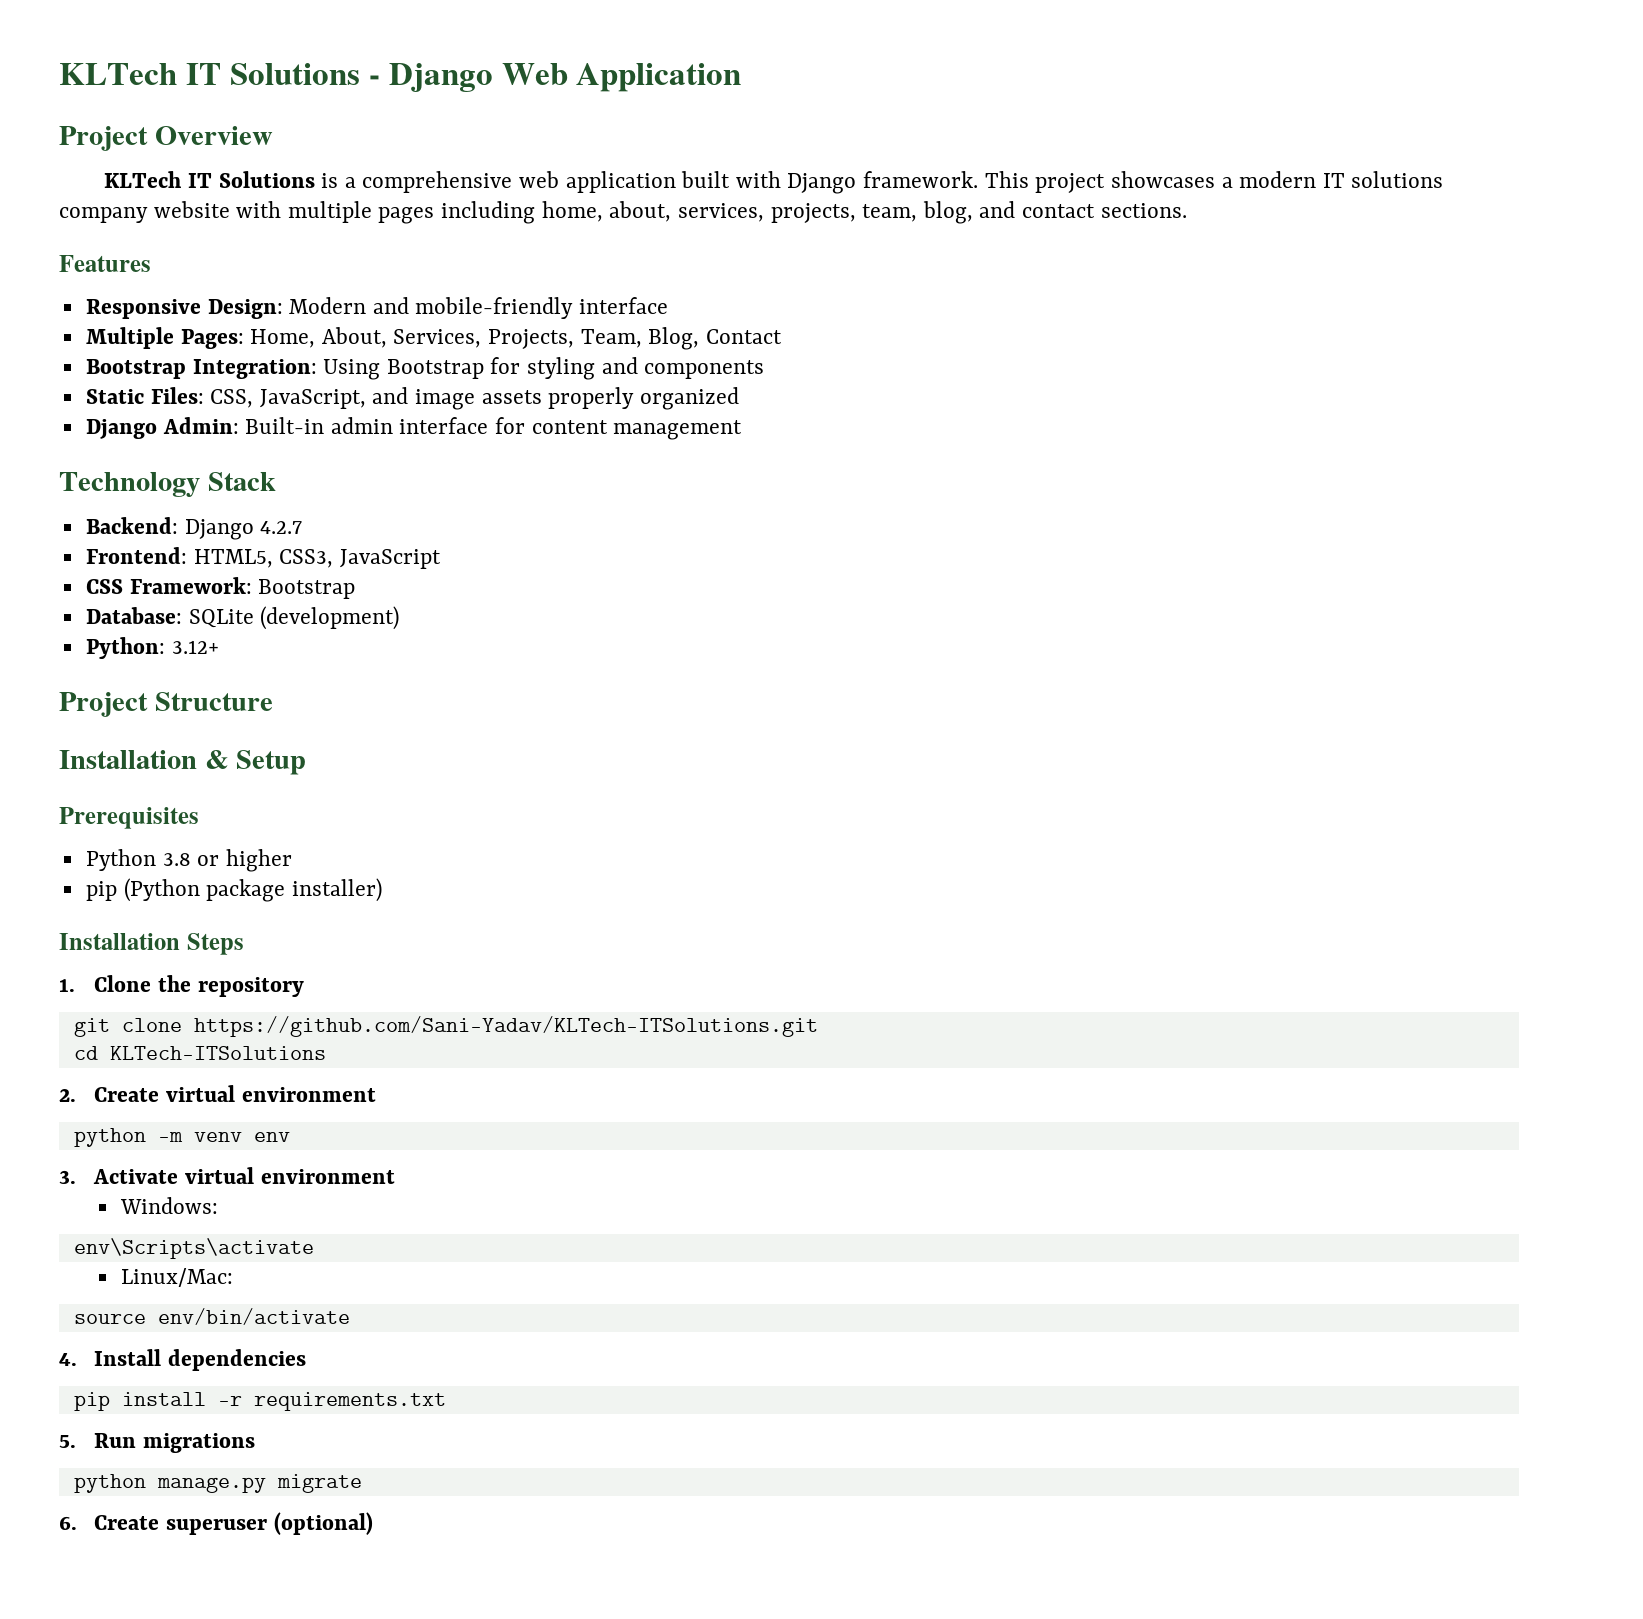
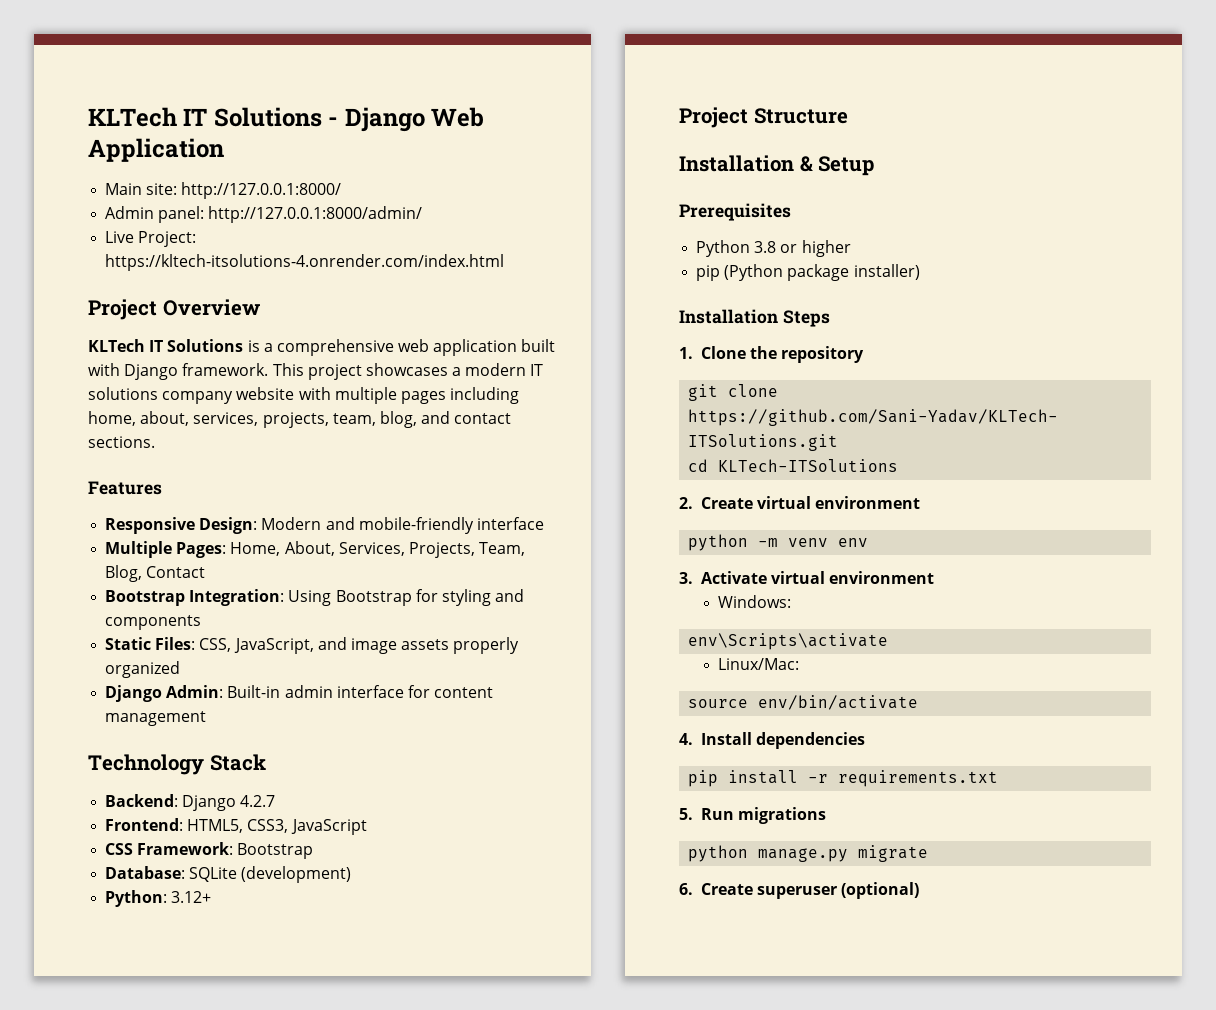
+ Main site: http://127.0.0.1:8000/
+ Admin panel: http://127.0.0.1:8000/admin/
+ Live Project: https://kltech-itsolutions-4.onrender.com/index.html

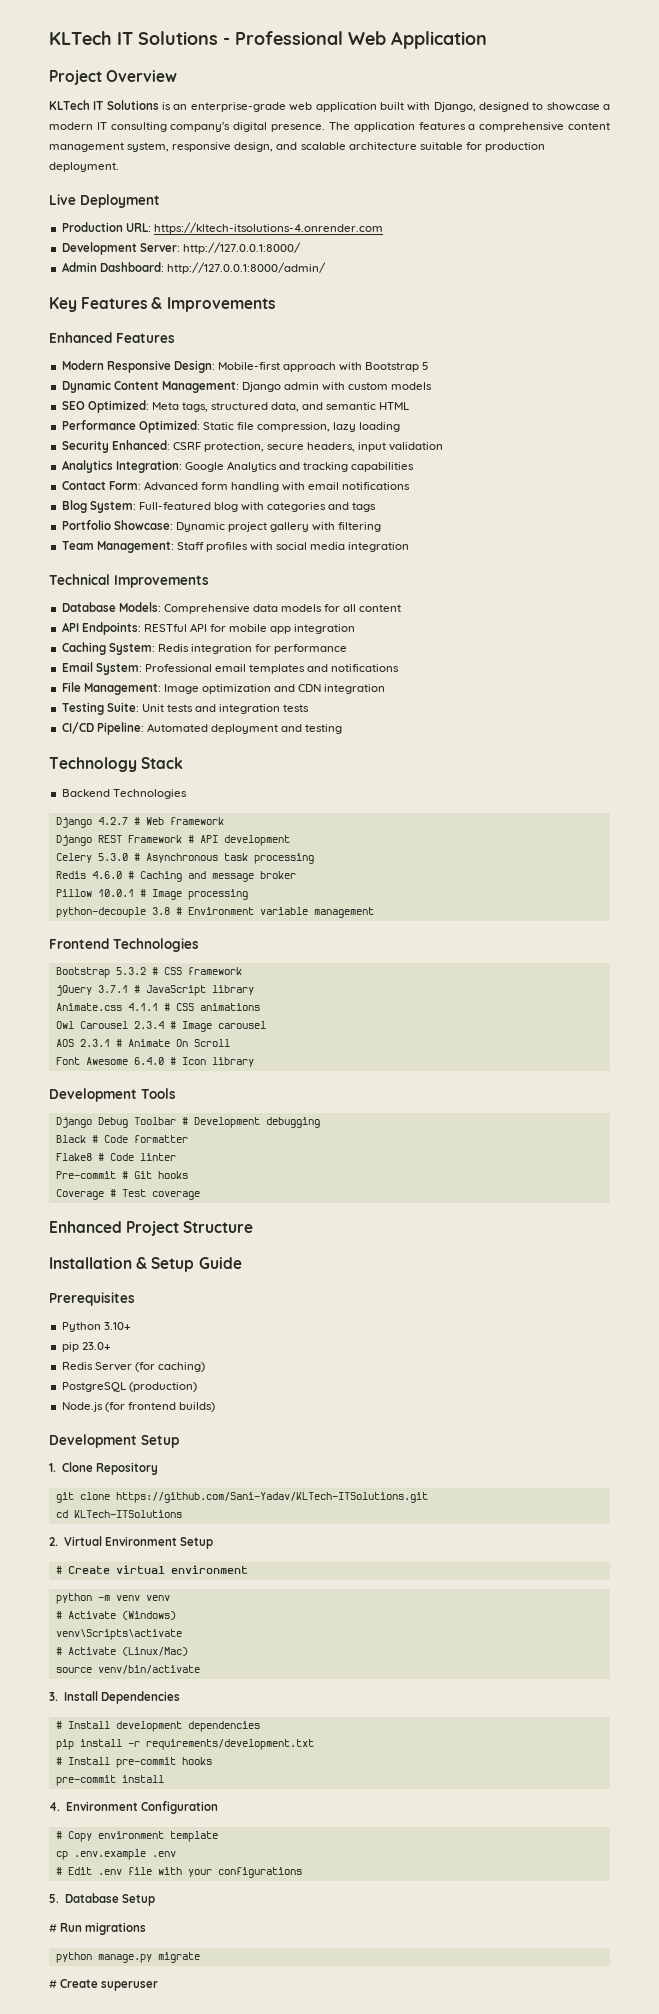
- KLTech IT Solutions - Django Web Application
+ KLTech IT Solutions - Professional Web Application
- Main site: http://127.0.0.1:8000/
- Admin panel: http://127.0.0.1:8000/admin/
- Live Project: https://kltech-itsolutions-4.onrender.com/index.html
- KLTech IT Solutions is a comprehensive web application built with Django framework. This project showcases a modern IT solutions company website with multiple pages including home, about, services, projects, team, blog, and contact sections.
- Features
+ KLTech IT Solutions is an enterprise-grade web application built with Django, designed to showcase a modern IT consulting company's digital presence. The application features a comprehensive content management system, responsive design, and scalable architecture suitable for production deployment.
+ Live Deployment
+ Production URL: https://kltech-itsolutions-4.onrender.com
+ Development Server: http://127.0.0.1:8000/
+ Admin Dashboard: http://127.0.0.1:8000/admin/
+ Key Features & Improvements
+ Enhanced Features
- Responsive Design: Modern and mobile-friendly interface
- Multiple Pages: Home, About, Services, Projects, Team, Blog, Contact
- Bootstrap Integration: Using Bootstrap for styling and components
- Static Files: CSS, JavaScript, and image assets properly organized
- Django Admin: Built-in admin interface for content management
+ Modern Responsive Design: Mobile-first approach with Bootstrap 5
+ Dynamic Content Management: Django admin with custom models
+ SEO Optimized: Meta tags, structured data, and semantic HTML
+ Performance Optimized: Static file compression, lazy loading
+ Security Enhanced: CSRF protection, secure headers, input validation
+ Analytics Integration: Google Analytics and tracking capabilities
+ Contact Form: Advanced form handling with email notifications
+ Blog System: Full-featured blog with categories and tags
+ Portfolio Showcase: Dynamic project gallery with filtering
+ Team Management: Staff profiles with social media integration
+ Technical Improvements
+ Database Models: Comprehensive data models for all content
+ API Endpoints: RESTful API for mobile app integration
+ Caching System: Redis integration for performance
+ Email System: Professional email templates and notifications
+ File Management: Image optimization and CDN integration
+ Testing Suite: Unit tests and integration tests
+ CI/CD Pipeline: Automated deployment and testing
- Backend: Django 4.2.7
- Frontend: HTML5, CSS3, JavaScript
- CSS Framework: Bootstrap
- Database: SQLite (development)
- Python: 3.12+
- Project Structure
+ Backend Technologies
+ Django 4.2.7 # Web framework
+ Django REST Framework # API development
+ Celery 5.3.0 # Asynchronous task processing
+ Redis 4.6.0 # Caching and message broker
+ Pillow 10.0.1 # Image processing
+ python-decouple 3.8 # Environment variable management
+ Frontend Technologies
+ Bootstrap 5.3.2 # CSS framework
+ jQuery 3.7.1 # JavaScript library
+ Animate.css 4.1.1 # CSS animations
+ Owl Carousel 2.3.4 # Image carousel
+ AOS 2.3.1 # Animate On Scroll
+ Font Awesome 6.4.0 # Icon library
+ Development Tools
+ Django Debug Toolbar # Development debugging
+ Black # Code formatter
+ Flake8 # Code linter
+ Pre-commit # Git hooks
+ Coverage # Test coverage
+ Enhanced Project Structure
- Installation & Setup
+ Installation & Setup Guide
- Python 3.8 or higher
- pip (Python package installer)
- Installation Steps
+ Python 3.10+
+ pip 23.0+
+ Redis Server (for caching)
+ PostgreSQL (production)
+ Node.js (for frontend builds)
+ Development Setup
- 1. Clone the repository
+ 1. Clone Repository
- 2. Create virtual environment
+ 2. Virtual Environment Setup
+ # Create virtual environment
- python -m venv env
- 3. Activate virtual environment
- Windows:
- env\Scripts\activate
- Linux/Mac:
- source env/bin/activate
- 4. Install dependencies
- pip install -r requirements.txt
- 5. Run migrations
+ python -m venv venv
+ # Activate (Windows)
+ venv\Scripts\activate
+ # Activate (Linux/Mac)
+ source venv/bin/activate
+ 3. Install Dependencies
+ # Install development dependencies
+ pip install -r requirements/development.txt
+ # Install pre-commit hooks
+ pre-commit install
+ 4. Environment Configuration
+ # Copy environment template
+ cp .env.example .env
+ # Edit .env file with your configurations
+ 5. Database Setup
+ # Run migrations
- 6. Create superuser (optional)
+ # Create superuser

